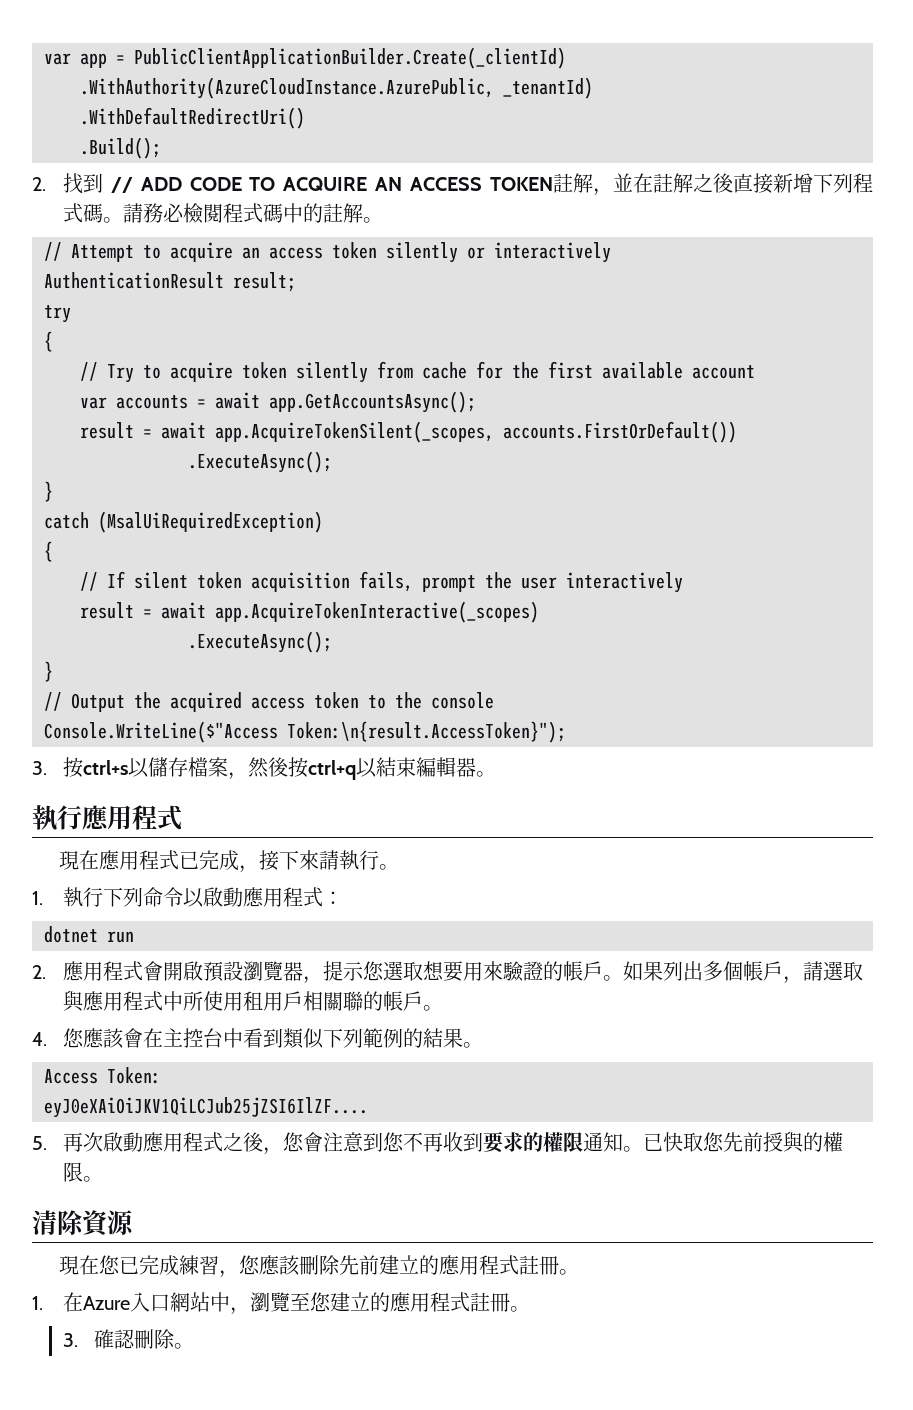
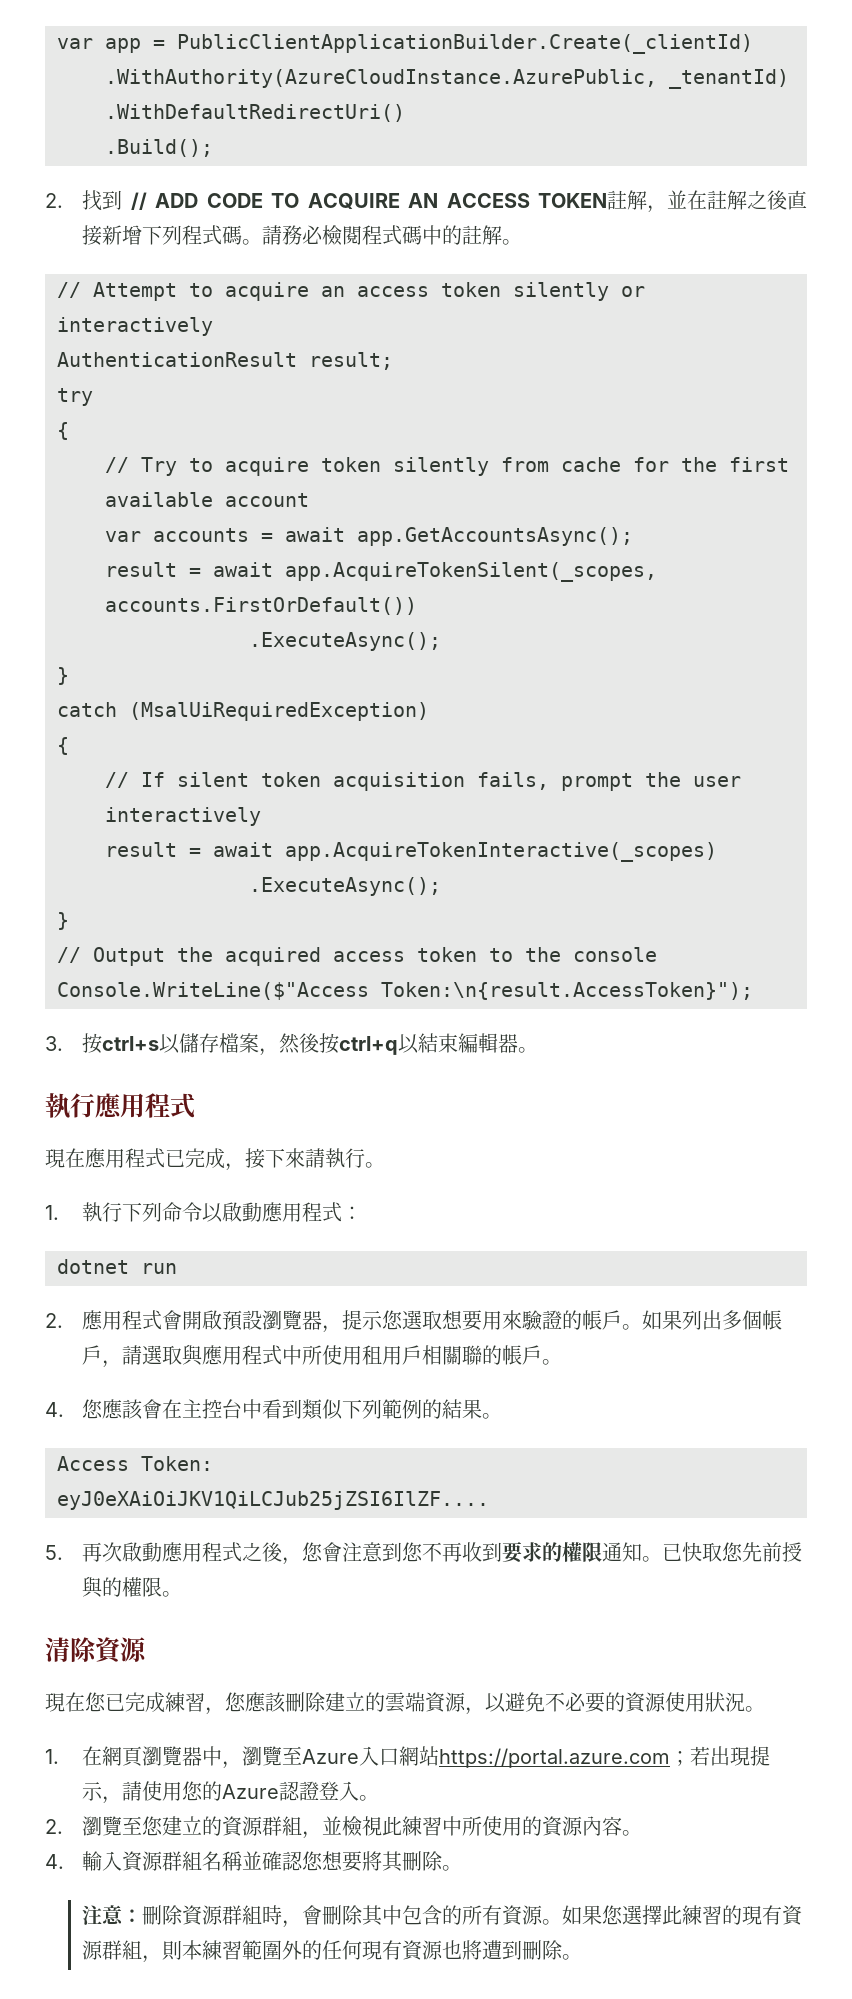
- 現在您已完成練習，您應該刪除先前建立的應用程式註冊。
- 1.在Azure入口網站中，瀏覽至您建立的應用程式註冊。
- 3.確認刪除。
+ 現在您已完成練習，您應該刪除建立的雲端資源，以避免不必要的資源使用狀況。
+ 1.在網頁瀏覽器中，瀏覽至Azure入口網站https://portal.azure.com；若出現提示，請使用您的Azure認證登入。
+ 2.瀏覽至您建立的資源群組，並檢視此練習中所使用的資源內容。
+ 4.輸入資源群組名稱並確認您想要將其刪除。
+ 注意：刪除資源群組時，會刪除其中包含的所有資源。如果您選擇此練習的現有資源群組，則本練習範圍外的任何現有資源也將遭到刪除。

